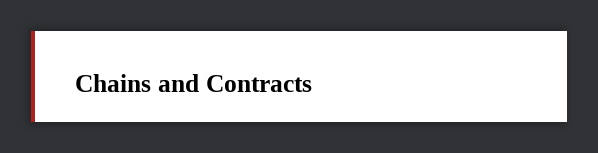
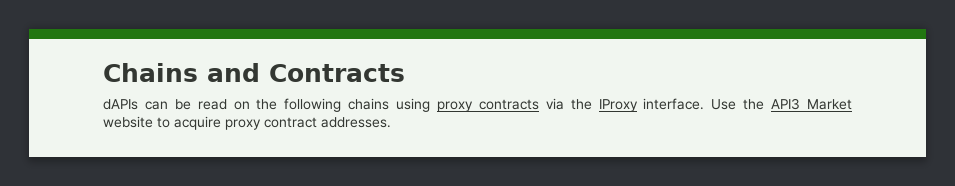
+ dAPIs can be read on the following chains using proxy contracts via the IProxy interface. Use the API3 Market website to acquire proxy contract addresses.

